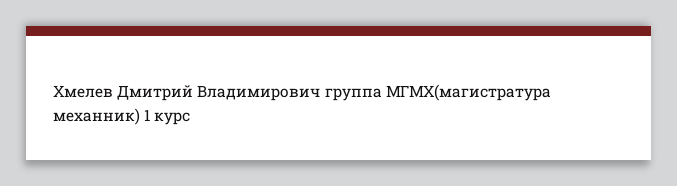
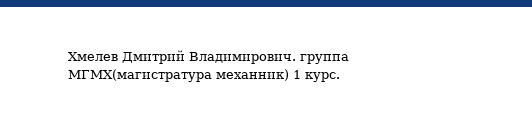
- Хмелев Дмитрий Владимирович группа МГМХ(магистратура механник) 1 курс
+ Хмелев Дмитрий Владимирович. группа МГМХ(магистратура механник) 1 курс.

